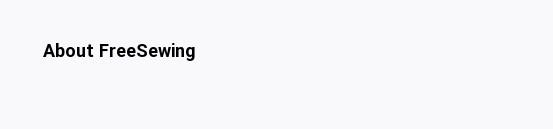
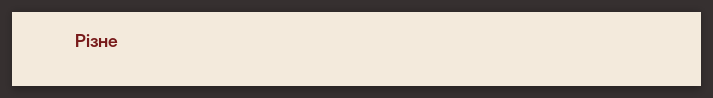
- About FreeSewing
+ Різне

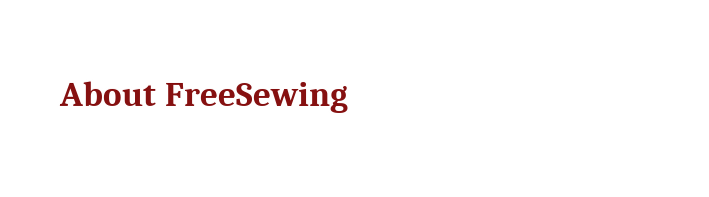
- Різне
+ About FreeSewing

